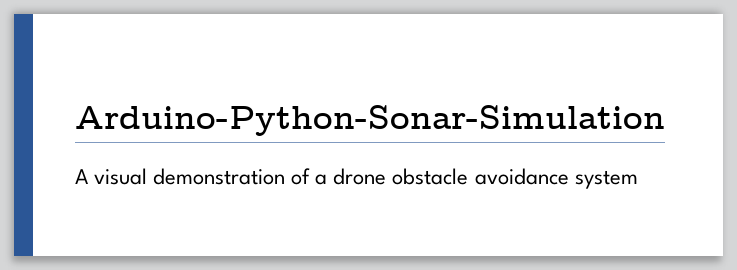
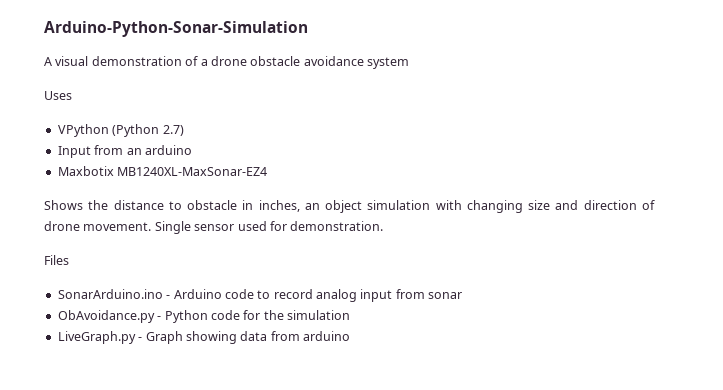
+ Uses
+ VPython (Python 2.7)
+ Input from an arduino
+ Maxbotix MB1240XL-MaxSonar-EZ4
+ Shows the distance to obstacle in inches, an object simulation with changing size and direction of drone movement. Single sensor used for demonstration.
+ Files
+ SonarArduino.ino - Arduino code to record analog input from sonar
+ ObAvoidance.py - Python code for the simulation
+ LiveGraph.py - Graph showing data from arduino

